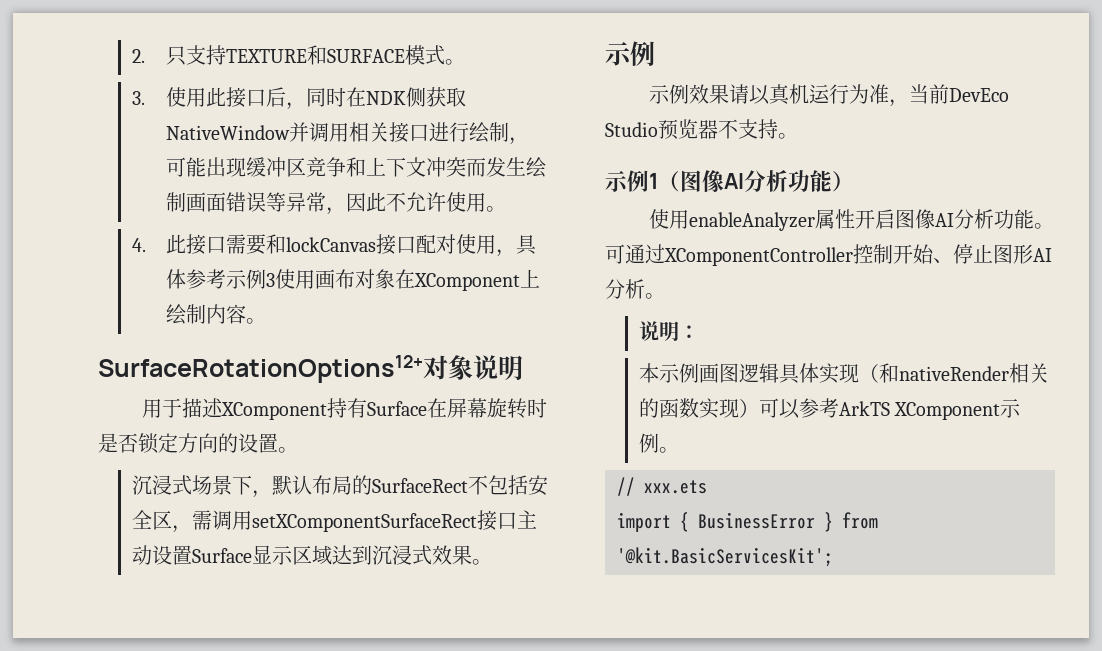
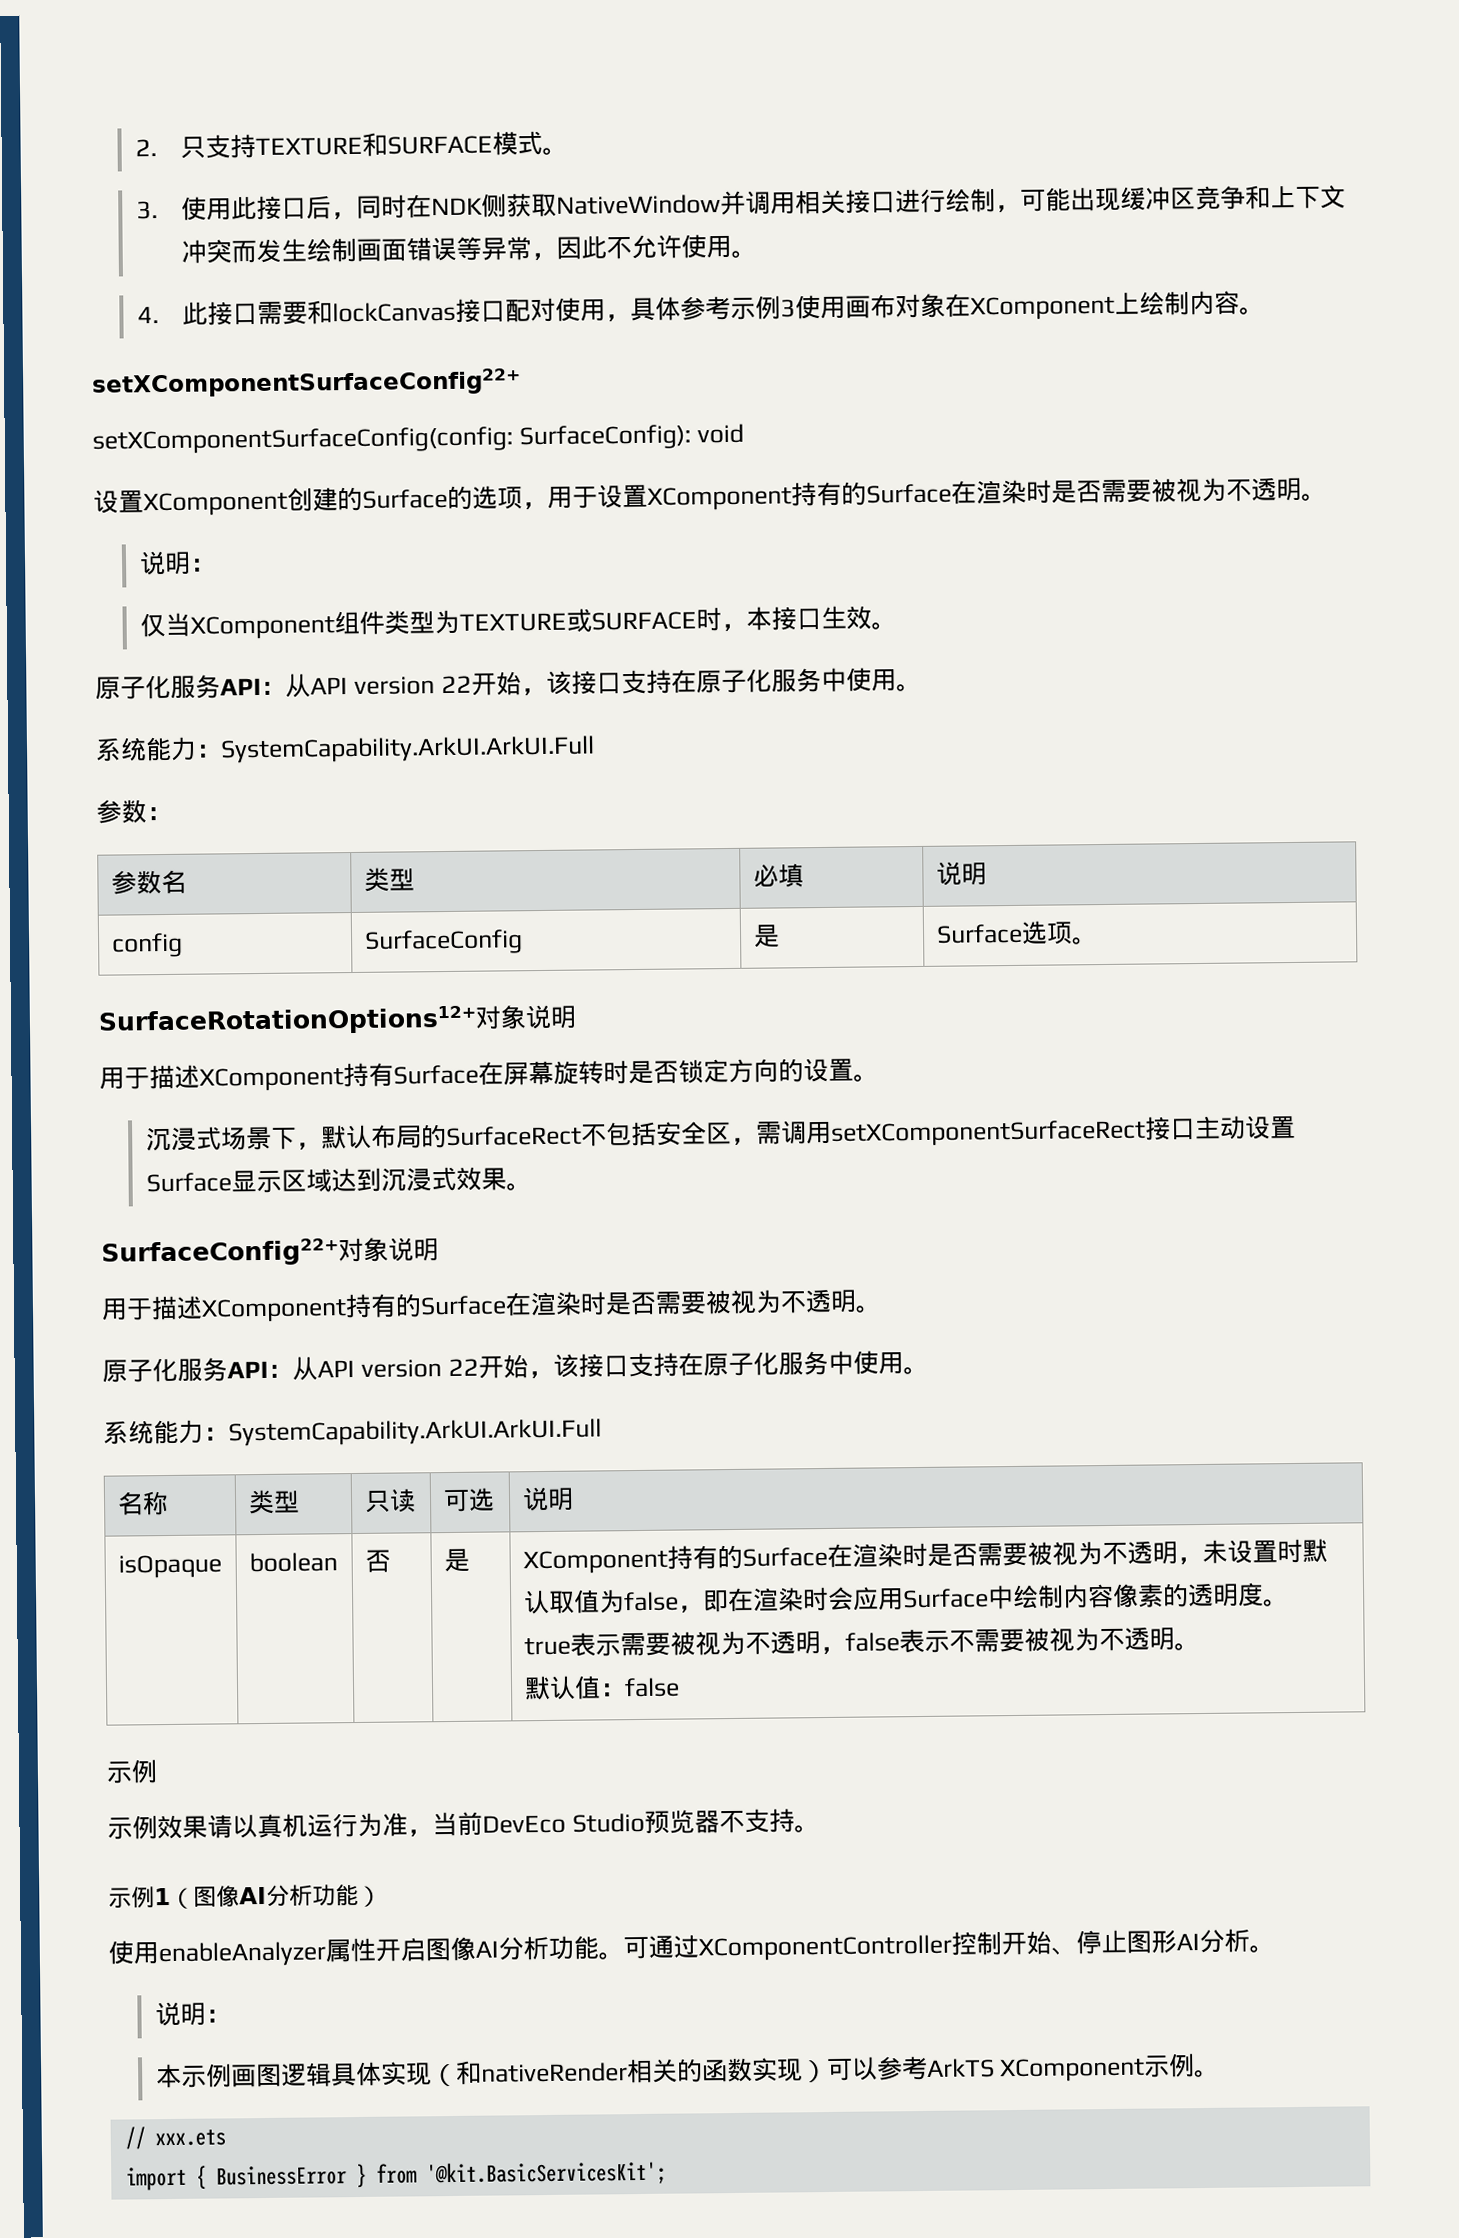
+ setXComponentSurfaceConfig22+
+ setXComponentSurfaceConfig(config: SurfaceConfig): void
+ 设置XComponent创建的Surface的选项，用于设置XComponent持有的Surface在渲染时是否需要被视为不透明。
+ 说明：
+ 仅当XComponent组件类型为TEXTURE或SURFACE时，本接口生效。
+ 原子化服务API：从API version 22开始，该接口支持在原子化服务中使用。
+ 系统能力：SystemCapability.ArkUI.ArkUI.Full
+ 参数：
+ 参数名 | 类型 | 必填 | 说明
+ config | SurfaceConfig | 是 | Surface选项。
+ SurfaceConfig22+对象说明
+ 用于描述XComponent持有的Surface在渲染时是否需要被视为不透明。
+ 原子化服务API：从API version 22开始，该接口支持在原子化服务中使用。
+ 系统能力：SystemCapability.ArkUI.ArkUI.Full
+ 名称 | 类型 | 只读 | 可选 | 说明
+ isOpaque | boolean | 否 | 是 | XComponent持有的Surface在渲染时是否需要被视为不透明，未设置时默认取值为false，即在渲染时会应用Surface中绘制内容像素的透明度。
+ true表示需要被视为不透明，false表示不需要被视为不透明。
+ 默认值：false

